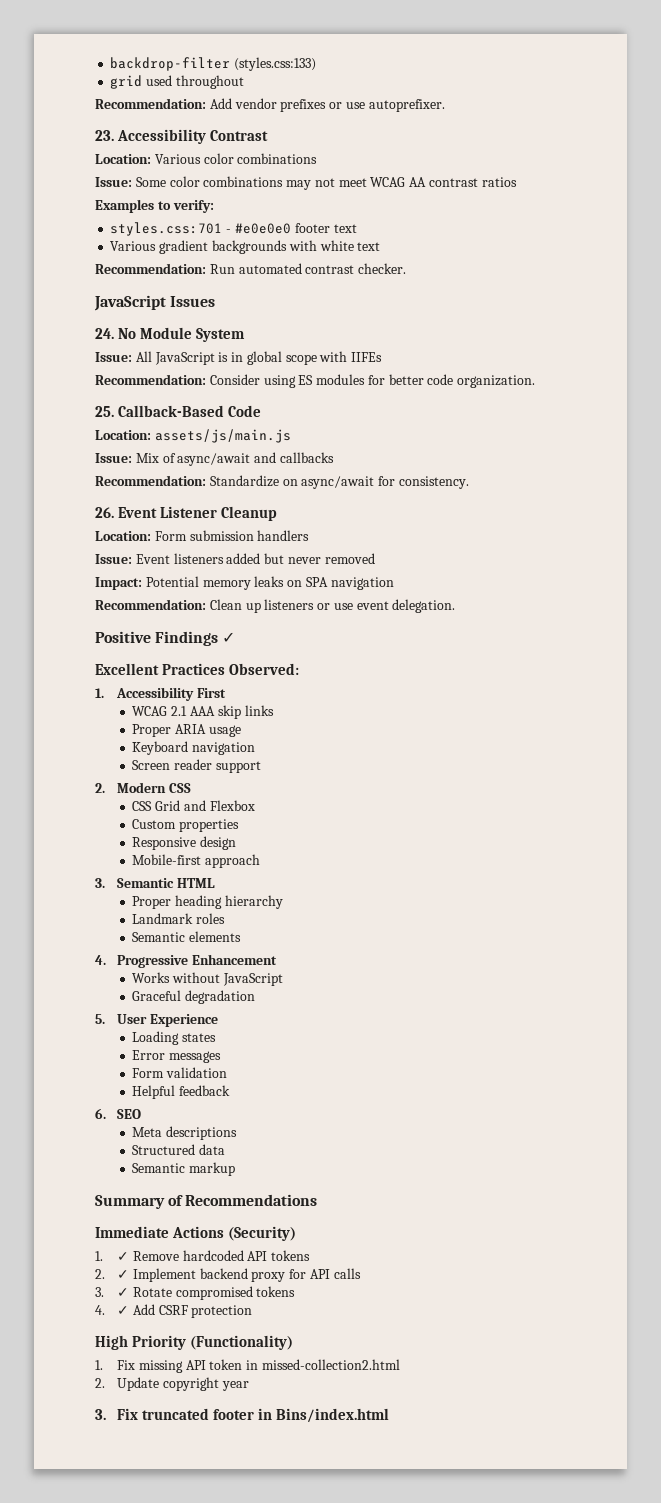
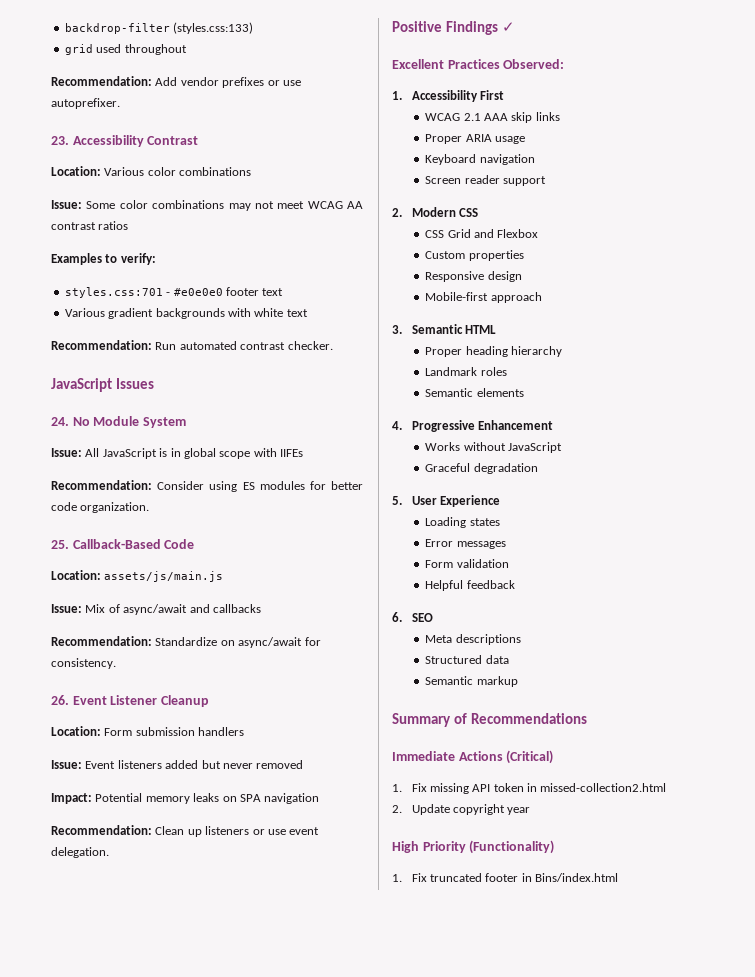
- Immediate Actions (Security)
- 1. ✓ Remove hardcoded API tokens
- 2. ✓ Implement backend proxy for API calls
- 3. ✓ Rotate compromised tokens
- 4. ✓ Add CSRF protection
- High Priority (Functionality)
+ Immediate Actions (Critical)
- 3. Fix truncated footer in Bins/index.html
+ High Priority (Functionality)
+ 1. Fix truncated footer in Bins/index.html

